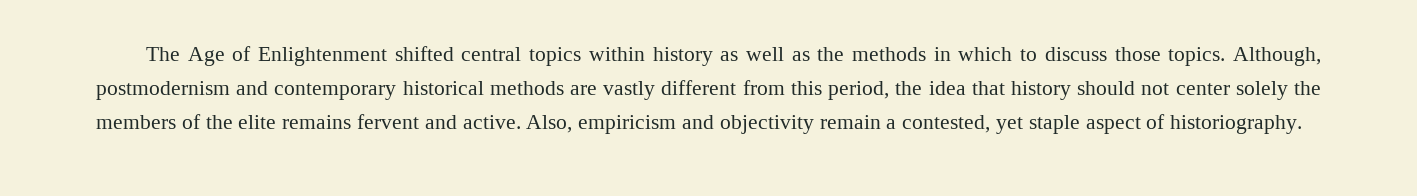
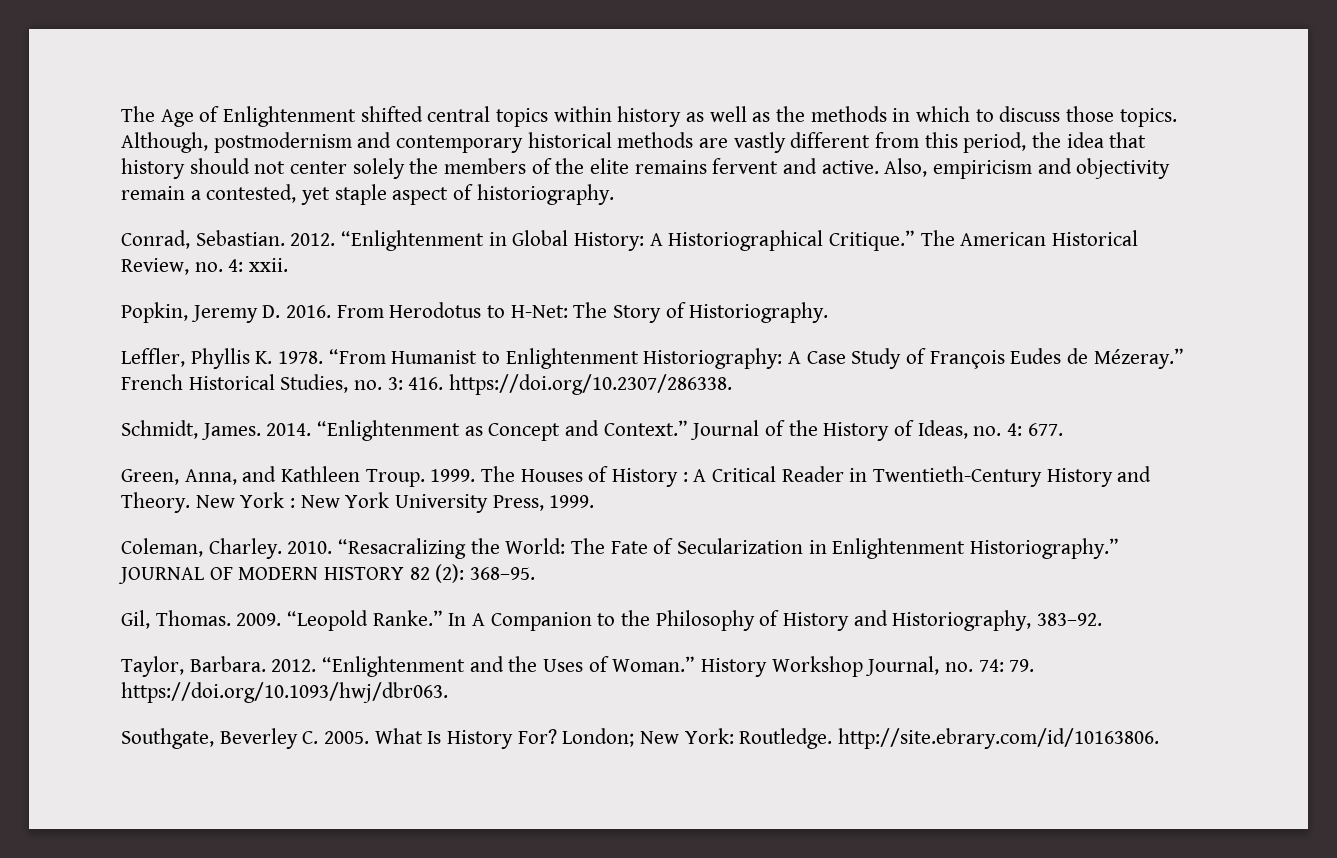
+ Conrad, Sebastian. 2012. “Enlightenment in Global History: A Historiographical Critique.” The American Historical Review, no. 4: xxii.
+ Popkin, Jeremy D. 2016. From Herodotus to H-Net: The Story of Historiography.
+ Leffler, Phyllis K. 1978. “From Humanist to Enlightenment Historiography: A Case Study of François Eudes de Mézeray.” French Historical Studies, no. 3: 416. https://doi.org/10.2307/286338.
+ Schmidt, James. 2014. “Enlightenment as Concept and Context.” Journal of the History of Ideas, no. 4: 677.
+ Green, Anna, and Kathleen Troup. 1999. The Houses of History : A Critical Reader in Twentieth-Century History and Theory. New York : New York University Press, 1999.
+ Coleman, Charley. 2010. “Resacralizing the World: The Fate of Secularization in Enlightenment Historiography.” JOURNAL OF MODERN HISTORY 82 (2): 368–95.
+ Gil, Thomas. 2009. “Leopold Ranke.” In A Companion to the Philosophy of History and Historiography, 383–92.
+ Taylor, Barbara. 2012. “Enlightenment and the Uses of Woman.” History Workshop Journal, no. 74: 79. https://doi.org/10.1093/hwj/dbr063.
+ Southgate, Beverley C. 2005. What Is History For? London; New York: Routledge. http://site.ebrary.com/id/10163806.

